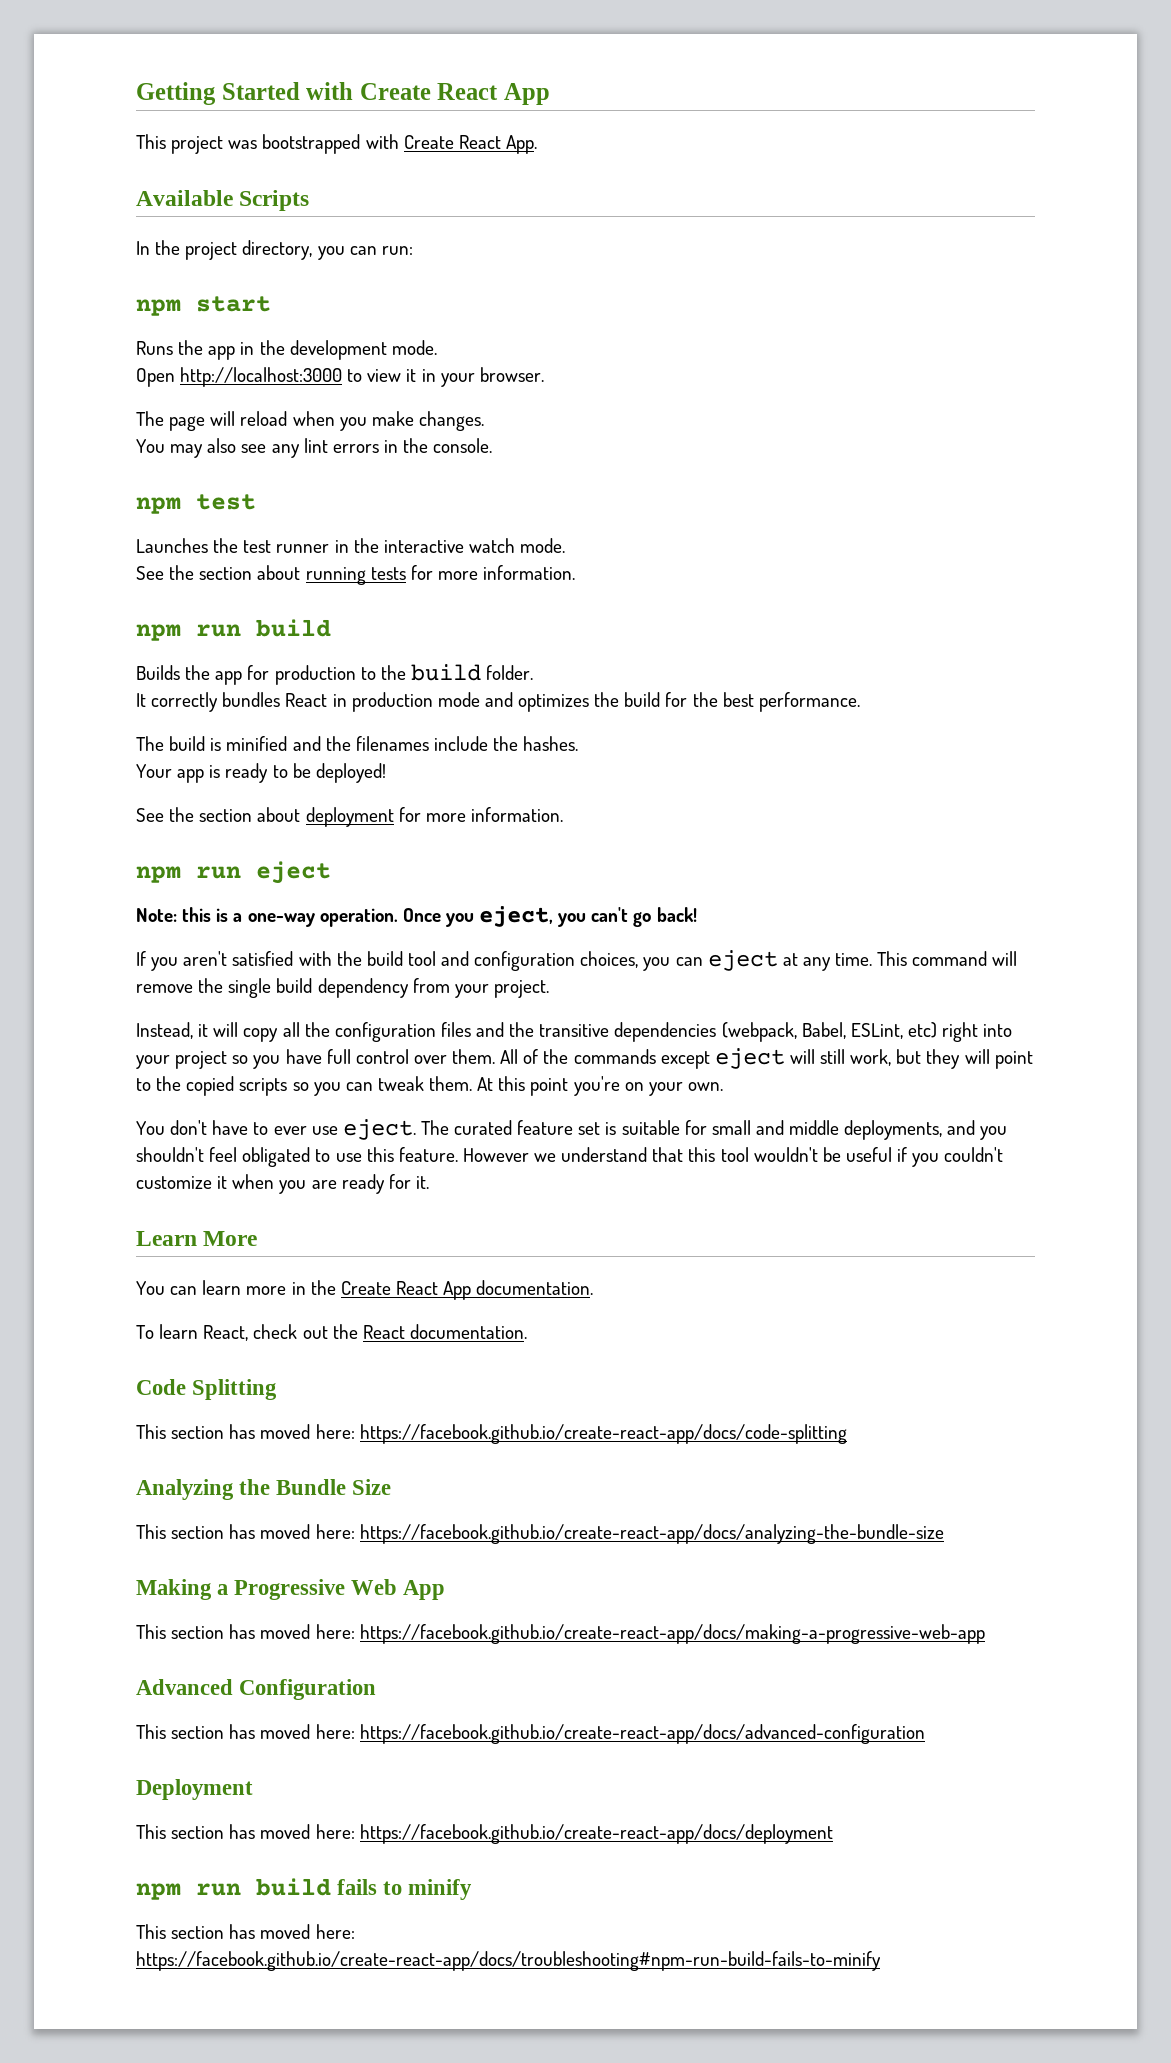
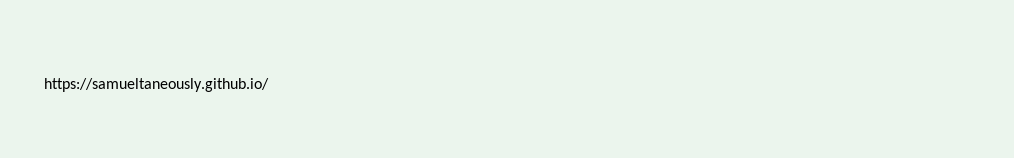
- Getting Started with Create React App
- This project was bootstrapped with Create React App.
- Available Scripts
- In the project directory, you can run:
- npm start
- Runs the app in the development mode.
- Open http://localhost:3000 to view it in your browser.
- The page will reload when you make changes.
- You may also see any lint errors in the console.
- npm test
- Launches the test runner in the interactive watch mode.
- See the section about running tests for more information.
- npm run build
- Builds the app for production to the build folder.
- It correctly bundles React in production mode and optimizes the build for the best performance.
- The build is minified and the filenames include the hashes.
- Your app is ready to be deployed!
- See the section about deployment for more information.
- npm run eject
- Note: this is a one-way operation. Once you eject, you can't go back!
- If you aren't satisfied with the build tool and configuration choices, you can eject at any time. This command will remove the single build dependency from your project.
- Instead, it will copy all the configuration files and the transitive dependencies (webpack, Babel, ESLint, etc) right into your project so you have full control over them. All of the commands except eject will still work, but they will point to the copied scripts so you can tweak them. At this point you're on your own.
- You don't have to ever use eject. The curated feature set is suitable for small and middle deployments, and you shouldn't feel obligated to use this feature. However we understand that this tool wouldn't be useful if you couldn't customize it when you are ready for it.
- Learn More
- You can learn more in the Create React App documentation.
- To learn React, check out the React documentation.
- Code Splitting
- This section has moved here: https://facebook.github.io/create-react-app/docs/code-splitting
- Analyzing the Bundle Size
- This section has moved here: https://facebook.github.io/create-react-app/docs/analyzing-the-bundle-size
- Making a Progressive Web App
- This section has moved here: https://facebook.github.io/create-react-app/docs/making-a-progressive-web-app
- Advanced Configuration
- This section has moved here: https://facebook.github.io/create-react-app/docs/advanced-configuration
- Deployment
- This section has moved here: https://facebook.github.io/create-react-app/docs/deployment
- npm run build fails to minify
- This section has moved here: https://facebook.github.io/create-react-app/docs/troubleshooting#npm-run-build-fails-to-minify
+ https://samueltaneously.github.io/

